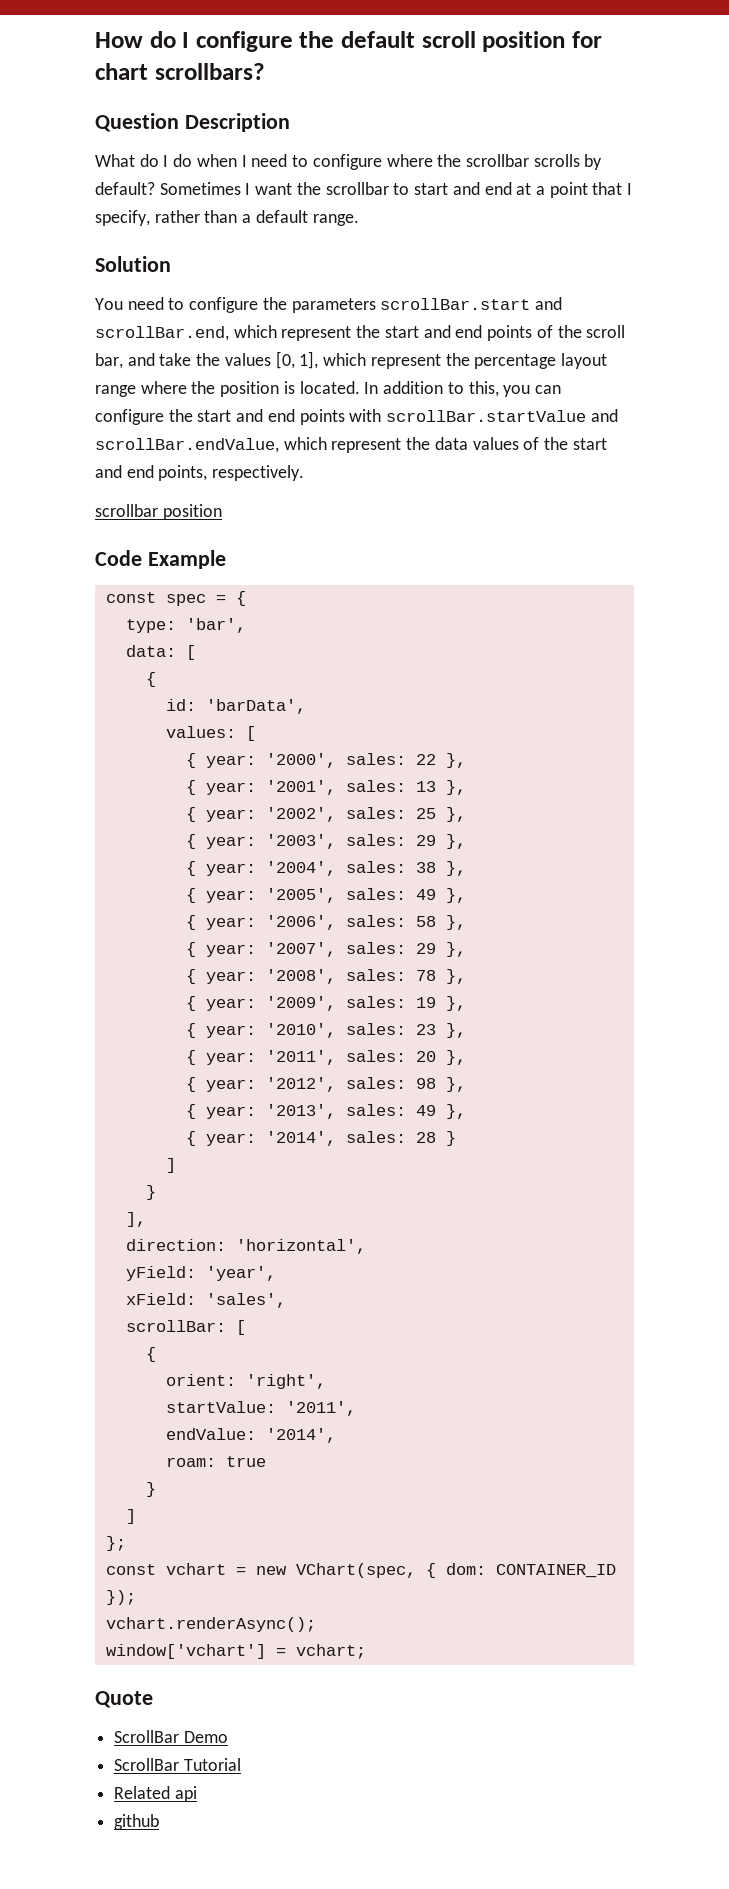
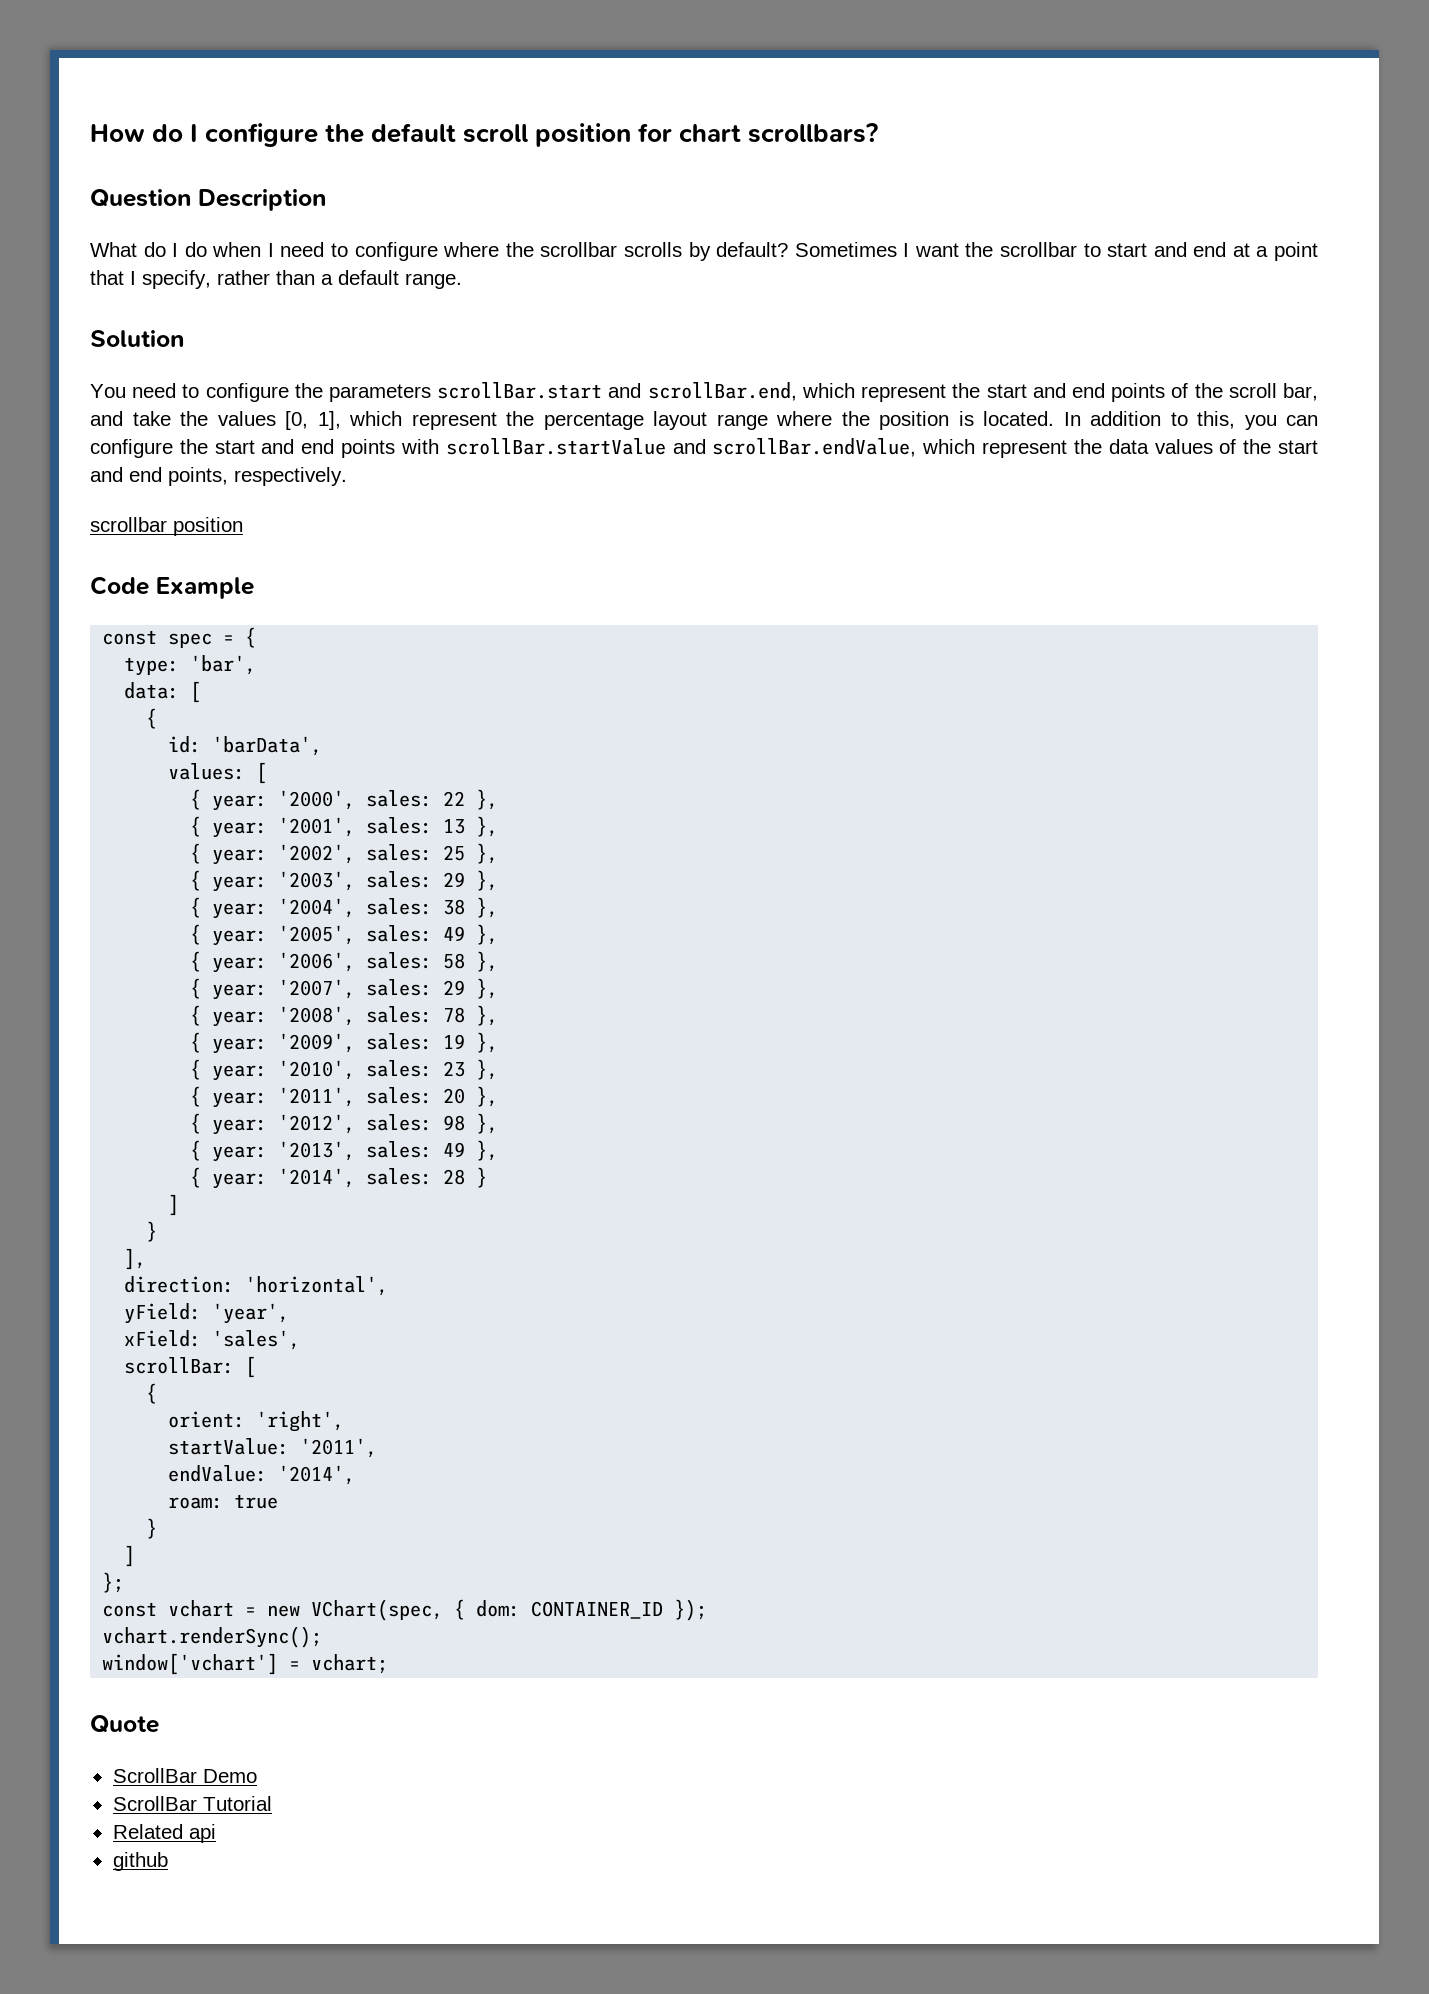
- vchart.renderAsync();
+ vchart.renderSync();

